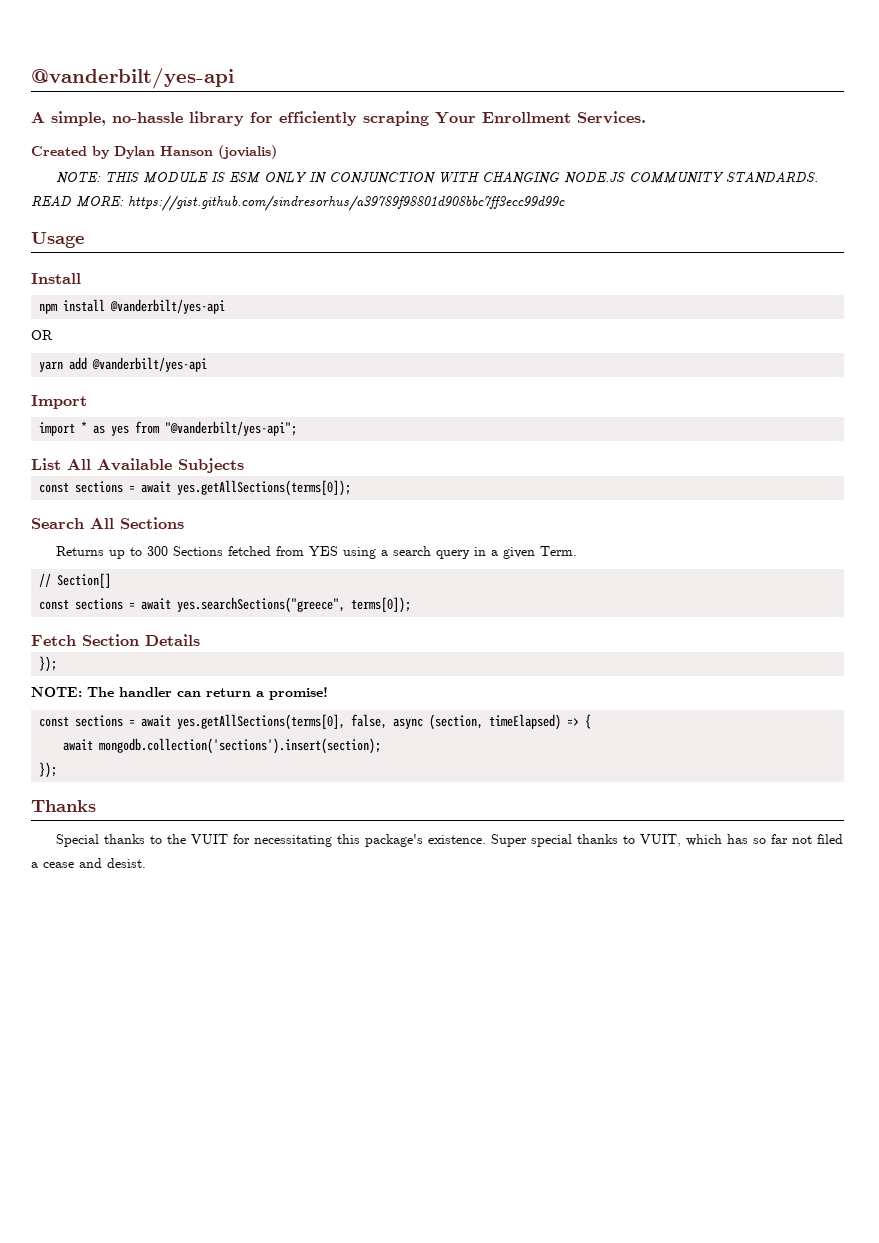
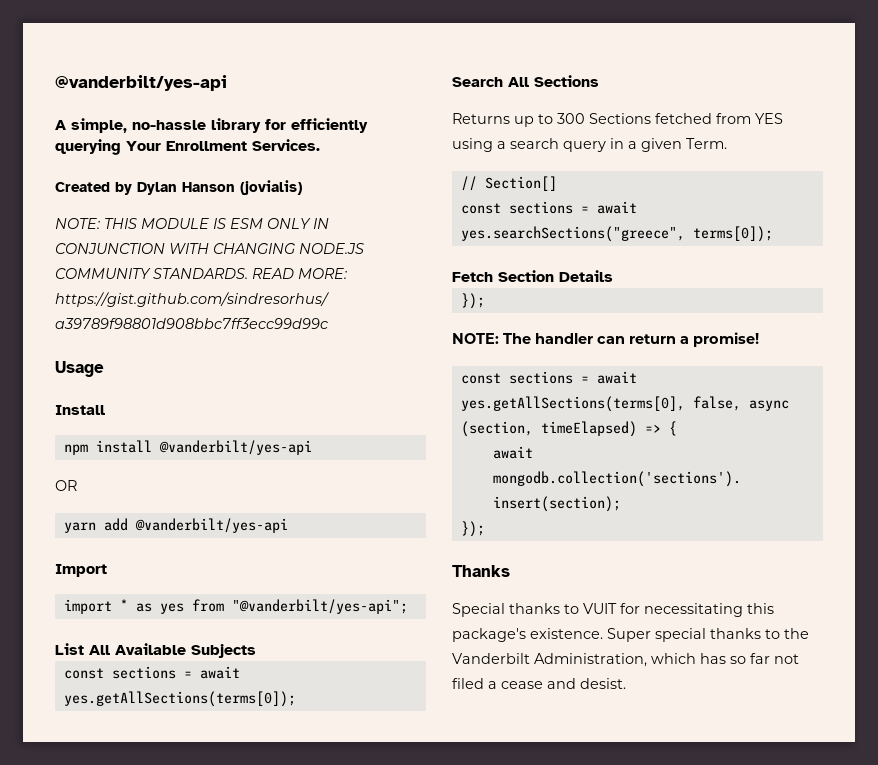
- A simple, no-hassle library for efficiently scraping Your Enrollment Services.
+ A simple, no-hassle library for efficiently querying Your Enrollment Services.
- Special thanks to the VUIT for necessitating this package's existence.
+ Special thanks to VUIT for necessitating this package's existence.
- Super special thanks to VUIT, which has so far not filed a cease and desist.
+ Super special thanks to the Vanderbilt Administration, which has so far not filed a cease and desist.

